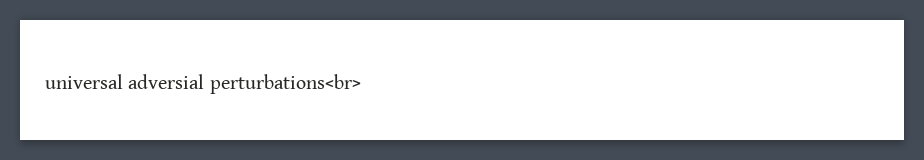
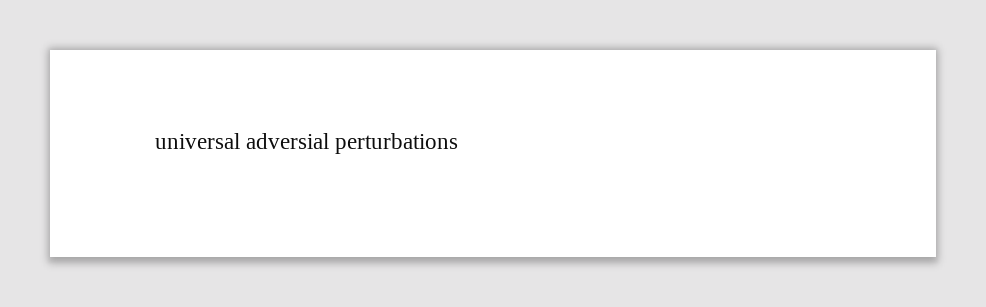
- universal adversial perturbations<br>
+ universal adversial perturbations

